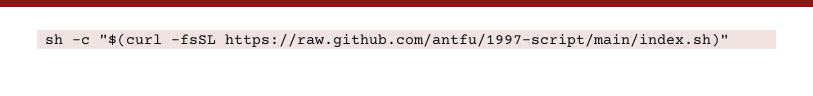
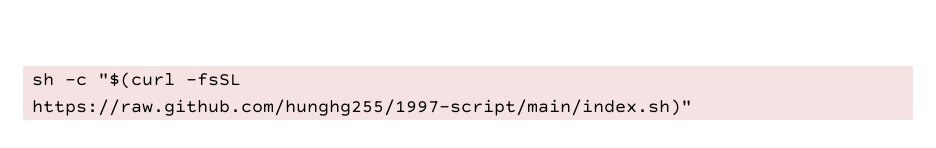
- sh -c "$(curl -fsSL https://raw.github.com/antfu/1997-script/main/index.sh)"
+ sh -c "$(curl -fsSL https://raw.github.com/hunghg255/1997-script/main/index.sh)"

